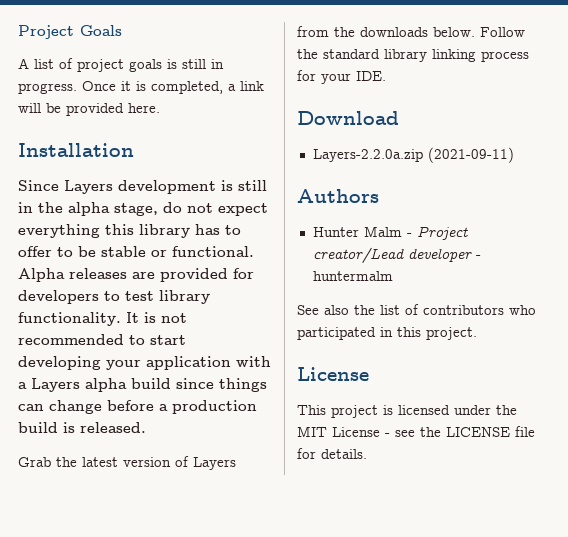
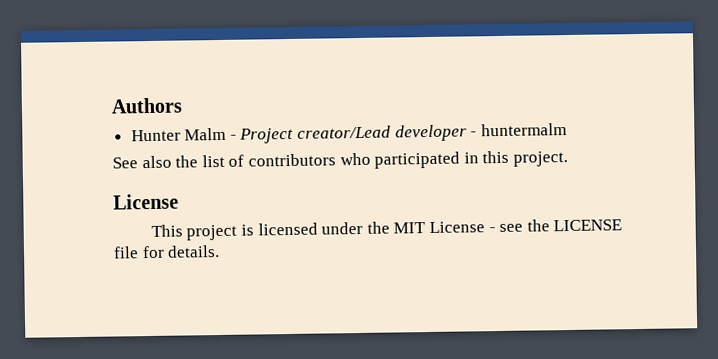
- Project Goals
- A list of project goals is still in progress. Once it is completed, a link will be provided here.
- Installation
- Since Layers development is still in the alpha stage, do not expect everything this library has to offer to be stable or functional. Alpha releases are provided for developers to test library functionality. It is not recommended to start developing your application with a Layers alpha build since things can change before a production build is released.
- Grab the latest version of Layers from the downloads below. Follow the standard library linking process for your IDE.
- Download
- Layers-2.2.0a.zip (2021-09-11)

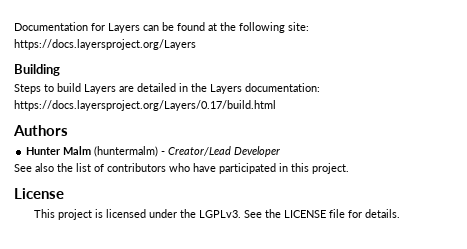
+ Documentation for Layers can be found at the following site:
+ https://docs.layersproject.org/Layers
+ Building
+ Steps to build Layers are detailed in the Layers documentation:
+ https://docs.layersproject.org/Layers/0.17/build.html
  Authors
- Hunter Malm - Project creator/Lead developer - huntermalm
+ Hunter Malm (huntermalm) - Creator/Lead Developer
- See also the list of contributors who participated in this project.
+ See also the list of contributors who have participated in this project.
- This project is licensed under the MIT License - see the LICENSE file for details.
+ This project is licensed under the LGPLv3. See the LICENSE file for details.

